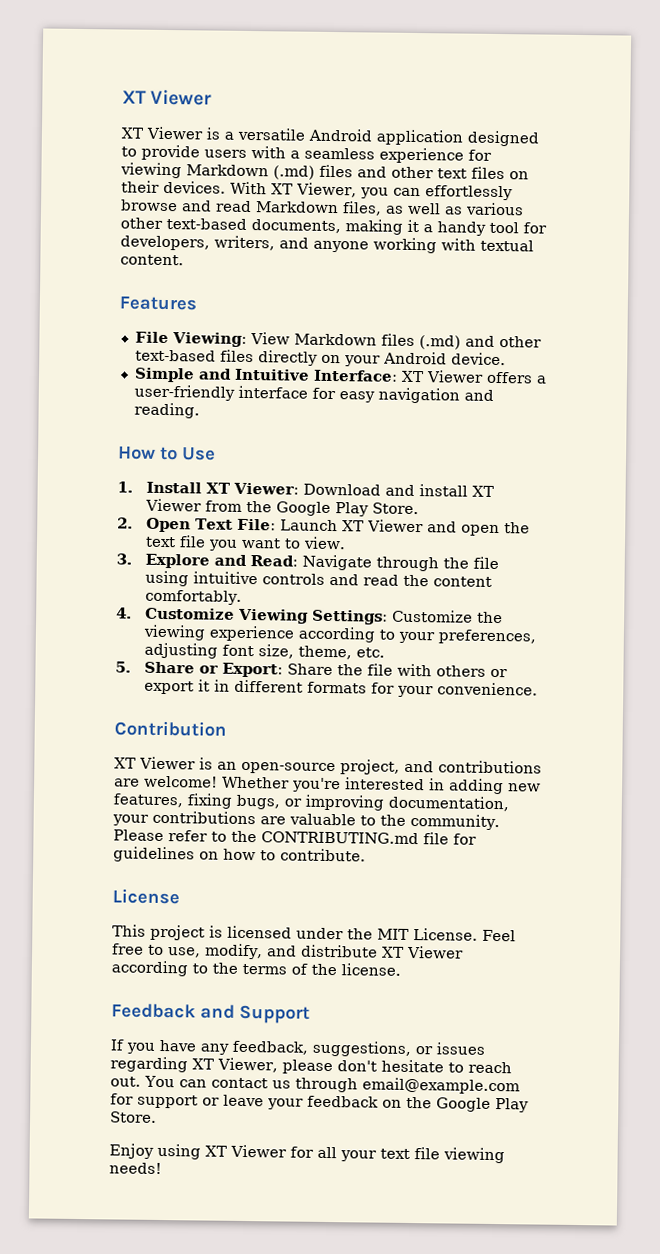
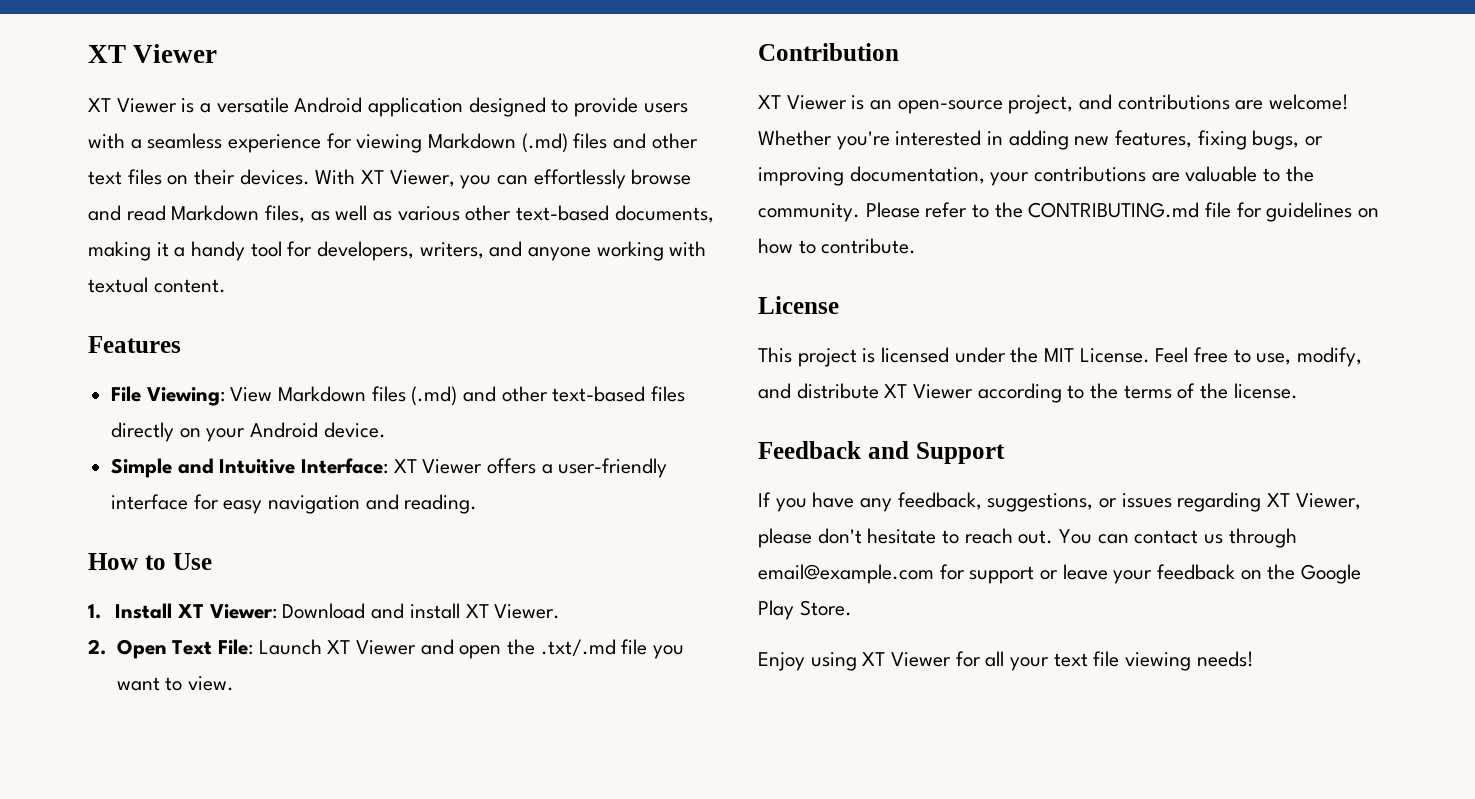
- 1. Install XT Viewer: Download and install XT Viewer from the Google Play Store.
+ 1. Install XT Viewer: Download and install XT Viewer.
- 2. Open Text File: Launch XT Viewer and open the text file you want to view.
+ 2. Open Text File: Launch XT Viewer and open the .txt/.md file you want to view.
- 3. Explore and Read: Navigate through the file using intuitive controls and read the content comfortably.
- 4. Customize Viewing Settings: Customize the viewing experience according to your preferences, adjusting font size, theme, etc.
- 5. Share or Export: Share the file with others or export it in different formats for your convenience.

